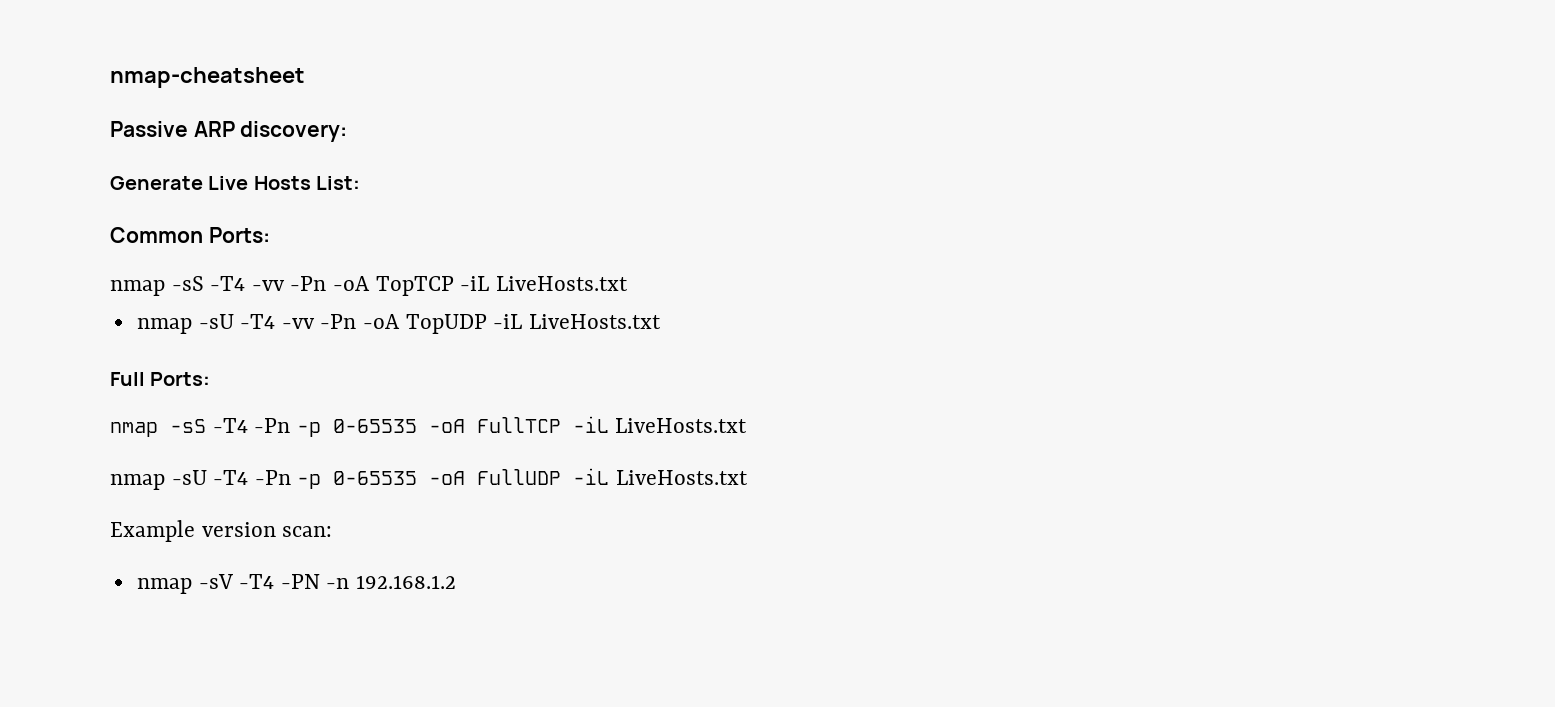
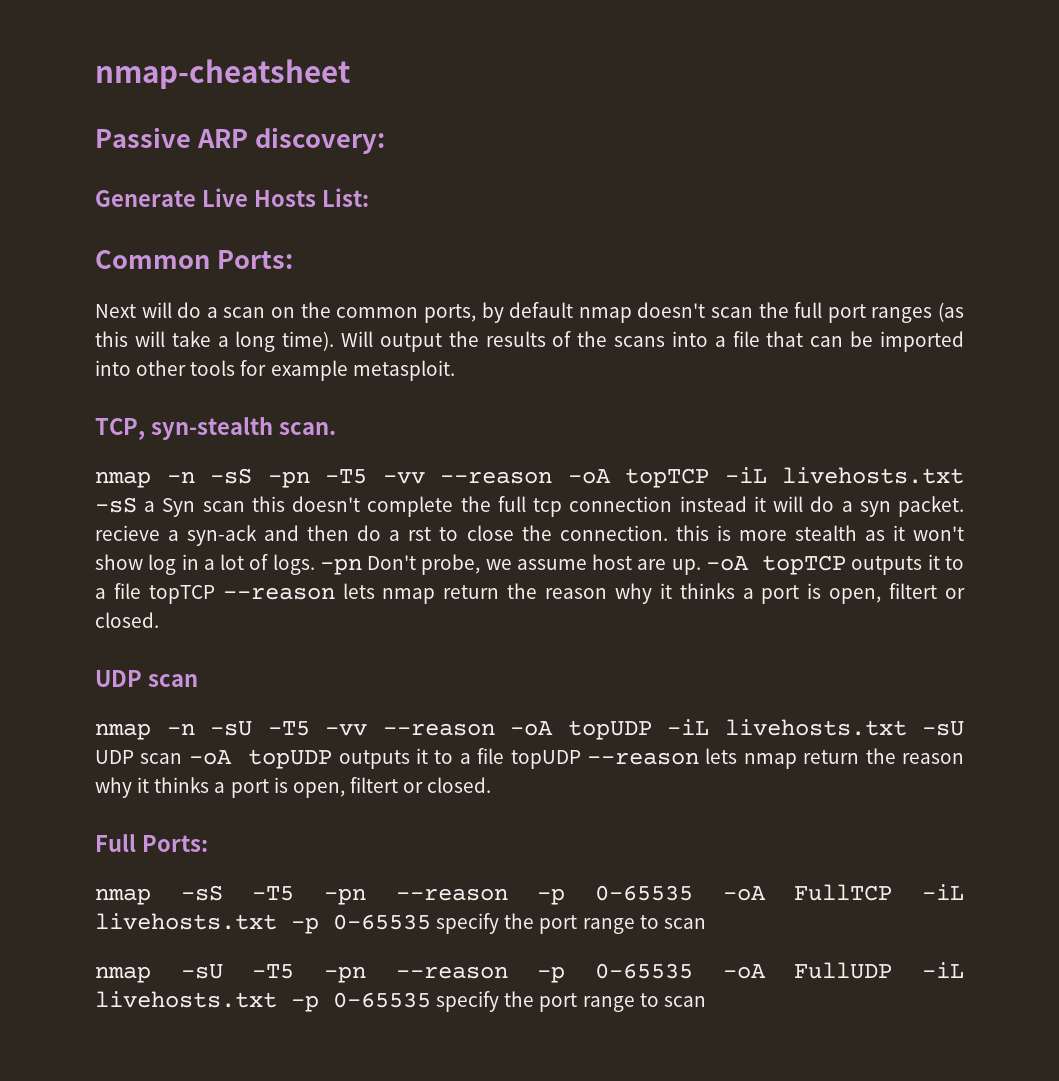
- nmap -sS -T4 -vv -Pn -oA TopTCP -iL LiveHosts.txt
- nmap -sU -T4 -vv -Pn -oA TopUDP -iL LiveHosts.txt
+ Next will do a scan on the common ports, by default nmap doesn't scan the full port ranges (as this will take a long time). Will output the results of the scans into a file that can be imported into other tools for example metasploit.
+ TCP, syn-stealth scan.
+ nmap -n -sS -pn -T5 -vv --reason -oA topTCP -iL livehosts.txt -sS a Syn scan this doesn't complete the full tcp connection instead it will do a syn packet. recieve a syn-ack and then do a rst to close the connection. this is more stealth as it won't show log in a lot of logs. -pn Don't probe, we assume host are up. -oA topTCP outputs it to a file topTCP --reason lets nmap return the reason why it thinks a port is open, filtert or closed.
+ UDP scan
+ nmap -n -sU -T5 -vv --reason -oA topUDP -iL livehosts.txt -sU UDP scan -oA topUDP outputs it to a file topUDP --reason lets nmap return the reason why it thinks a port is open, filtert or closed.
- nmap -sS -T4 -Pn -p 0-65535 -oA FullTCP -iL LiveHosts.txt
- nmap -sU -T4 -Pn -p 0-65535 -oA FullUDP -iL LiveHosts.txt
- Example version scan:
- nmap -sV -T4 -PN -n 192.168.1.2
+ nmap -sS -T5 -pn --reason -p 0-65535 -oA FullTCP -iL livehosts.txt -p 0-65535 specify the port range to scan
+ nmap -sU -T5 -pn --reason -p 0-65535 -oA FullUDP -iL livehosts.txt -p 0-65535 specify the port range to scan

